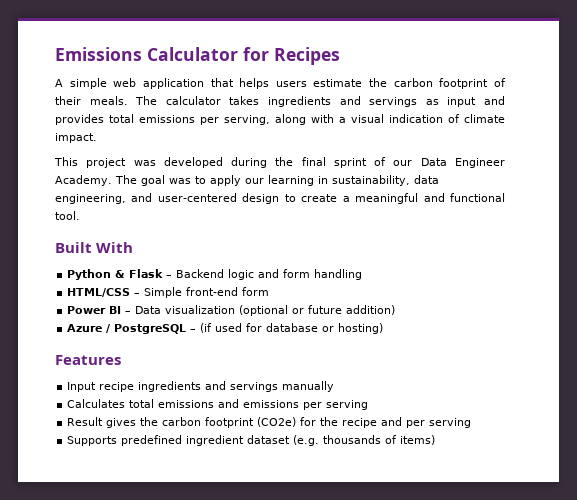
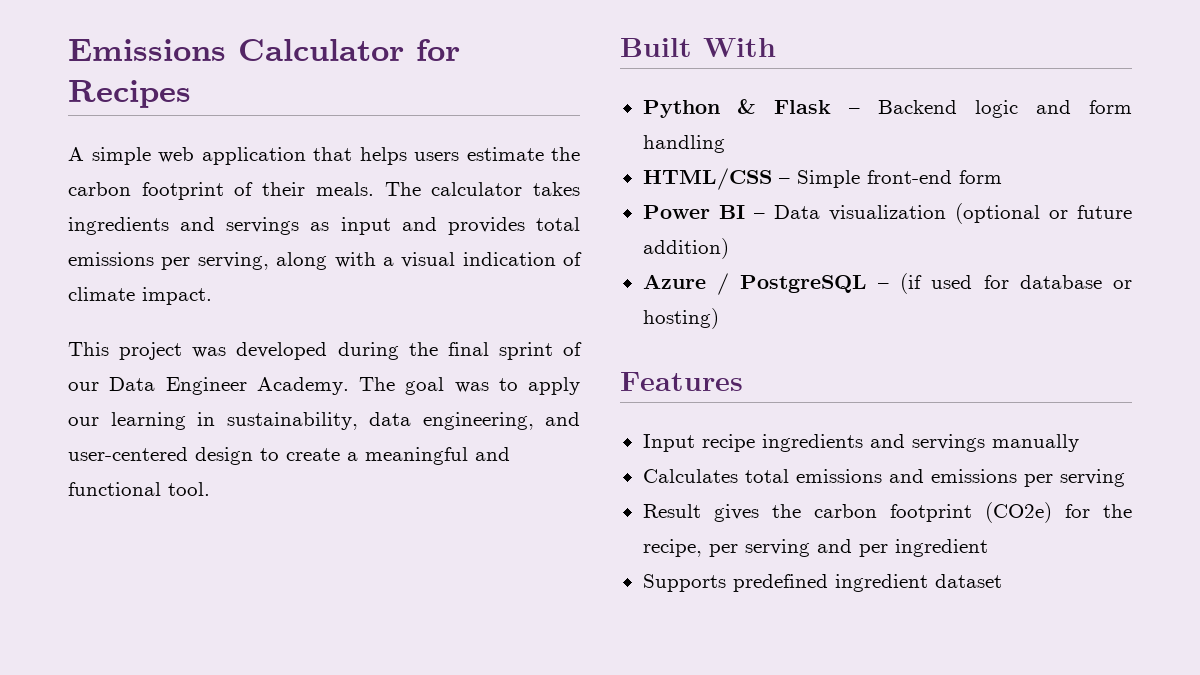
- Result gives the carbon footprint (CO2e) for the recipe and per serving
+ Result gives the carbon footprint (CO2e) for the recipe, per serving and per ingredient
- Supports predefined ingredient dataset (e.g. thousands of items)
+ Supports predefined ingredient dataset

